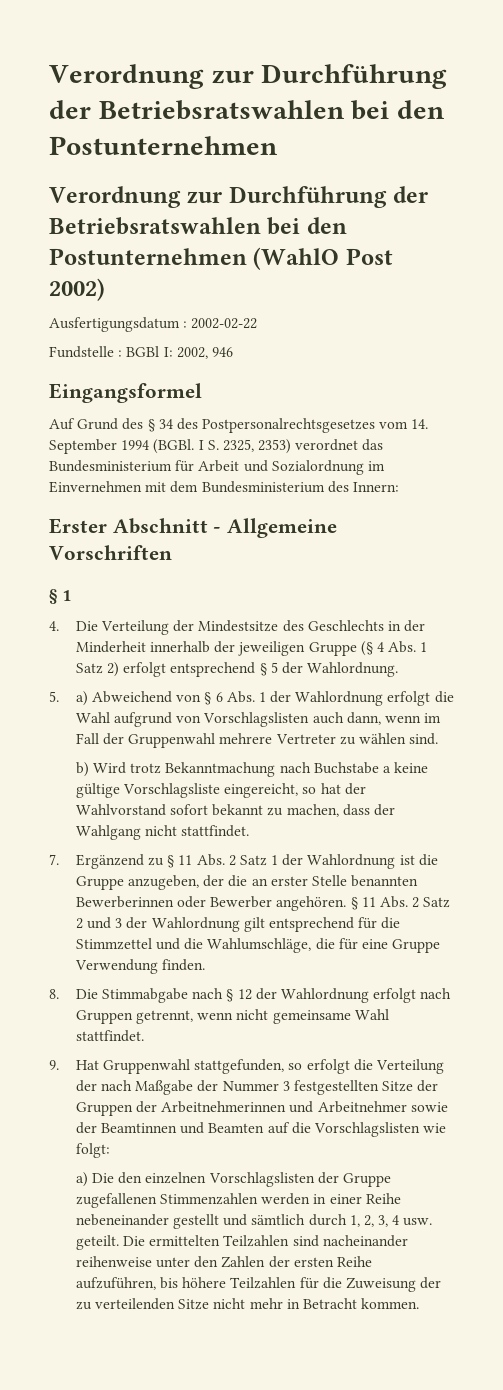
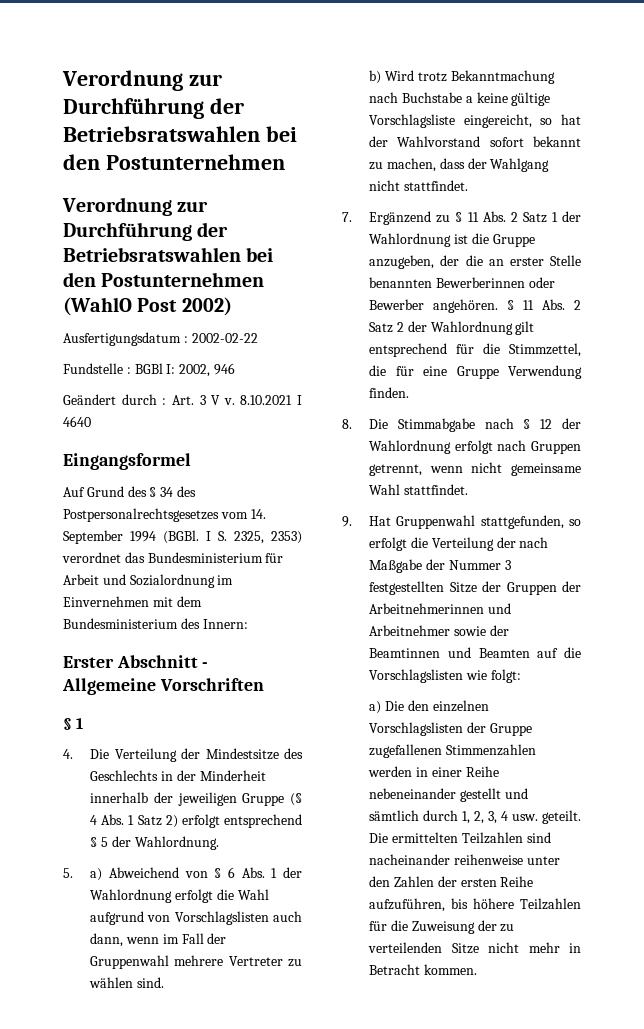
+ Geändert durch : Art. 3 V v. 8.10.2021 I 4640
- § 11 Abs. 2 Satz 2 und 3 der Wahlordnung gilt entsprechend für die Stimmzettel und die Wahlumschläge, die für eine Gruppe Verwendung finden.
+ § 11 Abs. 2 Satz 2 der Wahlordnung gilt entsprechend für die Stimmzettel, die für eine Gruppe Verwendung finden.

